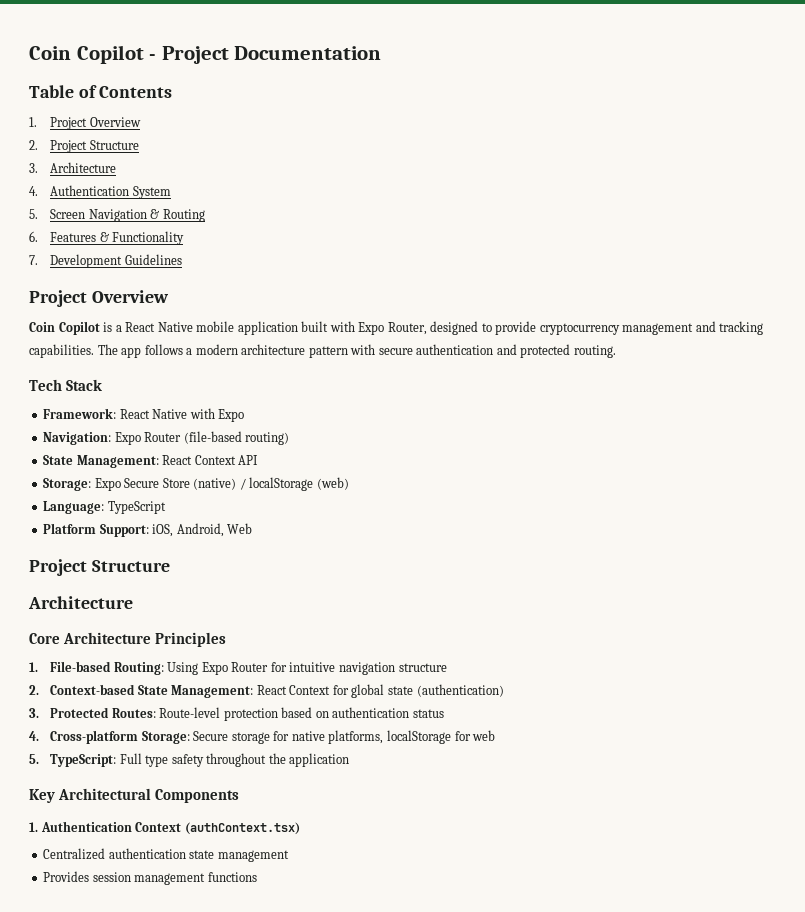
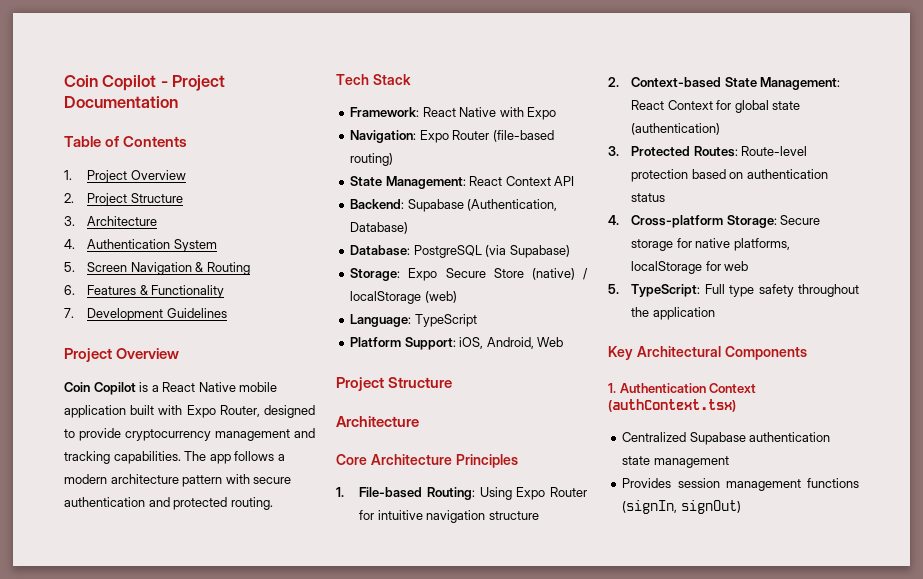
+ Backend: Supabase (Authentication, Database)
+ Database: PostgreSQL (via Supabase)
- Centralized authentication state management
+ Centralized Supabase authentication state management
- Provides session management functions
+ Provides session management functions (signIn, signOut)

